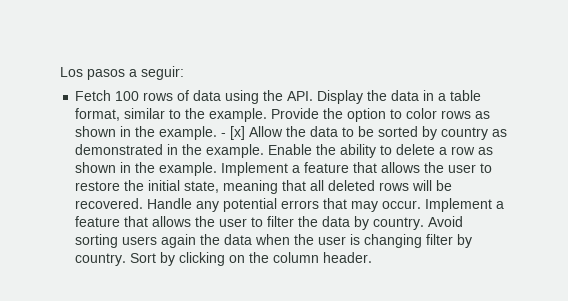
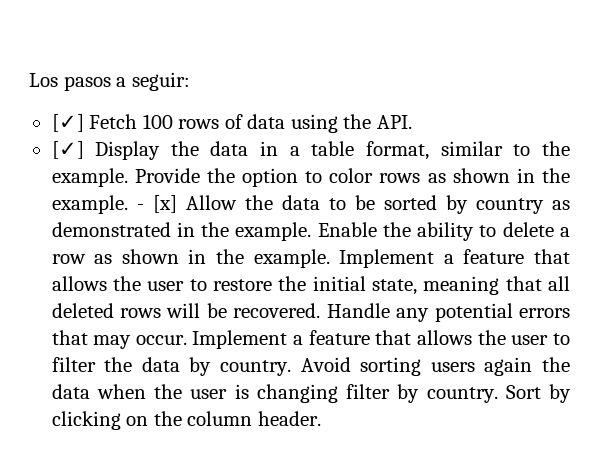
- Fetch 100 rows of data using the API. Display the data in a table format, similar to the example.
+ [✓] Fetch 100 rows of data using the API.
+ [✓] Display the data in a table format, similar to the example.

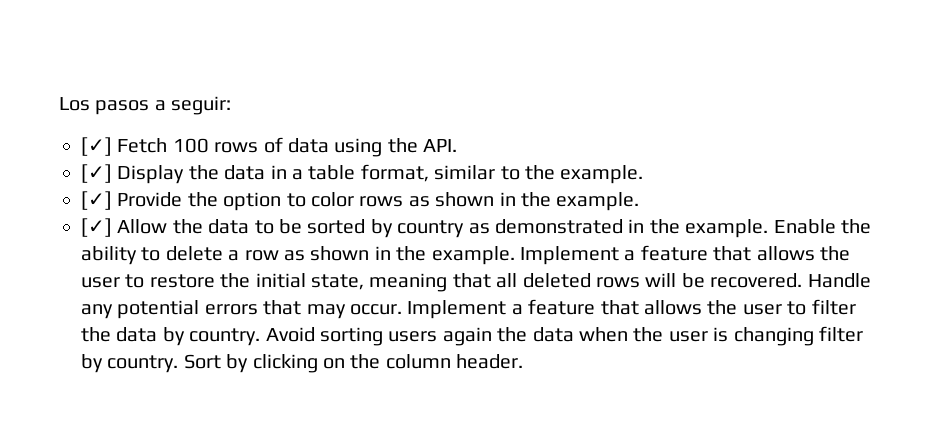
- [✓] Display the data in a table format, similar to the example. Provide the option to color rows as shown in the example. - [x] Allow the data to be sorted by country as demonstrated in the example.
+ [✓] Display the data in a table format, similar to the example.
+ [✓] Provide the option to color rows as shown in the example.
+ [✓] Allow the data to be sorted by country as demonstrated in the example.

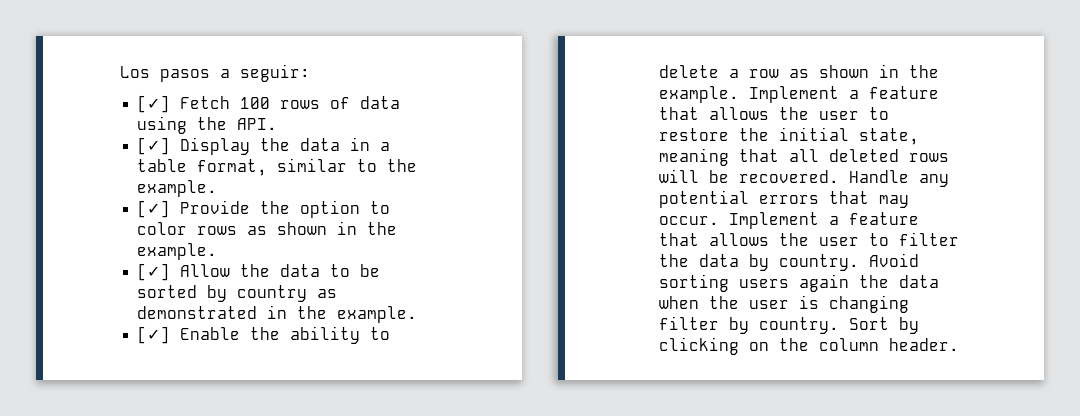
- [✓] Allow the data to be sorted by country as demonstrated in the example. Enable the ability to delete a row as shown in the example.
+ [✓] Allow the data to be sorted by country as demonstrated in the example.
+ [✓] Enable the ability to delete a row as shown in the example.

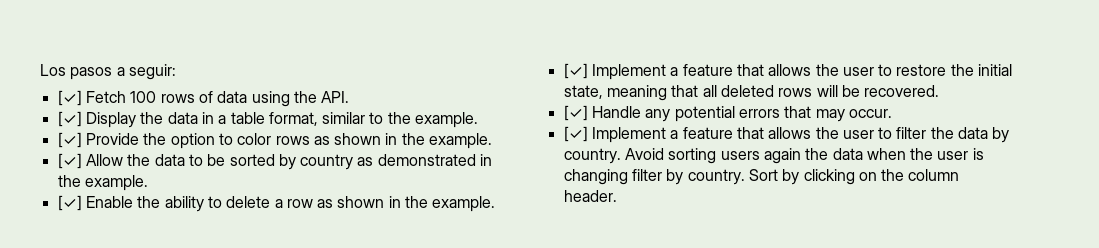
- [✓] Enable the ability to delete a row as shown in the example. Implement a feature that allows the user to restore the initial state, meaning that all deleted rows will be recovered. Handle any potential errors that may occur. Implement a feature that allows the user to filter the data by country.
+ [✓] Enable the ability to delete a row as shown in the example.
+ [✓] Implement a feature that allows the user to restore the initial state, meaning that all deleted rows will be recovered.
+ [✓] Handle any potential errors that may occur.
+ [✓] Implement a feature that allows the user to filter the data by country.

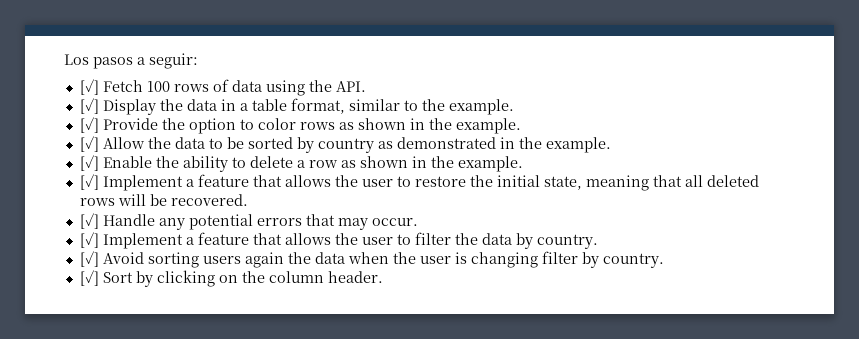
- [✓] Implement a feature that allows the user to filter the data by country. Avoid sorting users again the data when the user is changing filter by country. Sort by clicking on the column header.
+ [✓] Implement a feature that allows the user to filter the data by country.
+ [✓] Avoid sorting users again the data when the user is changing filter by country.
+ [✓] Sort by clicking on the column header.

